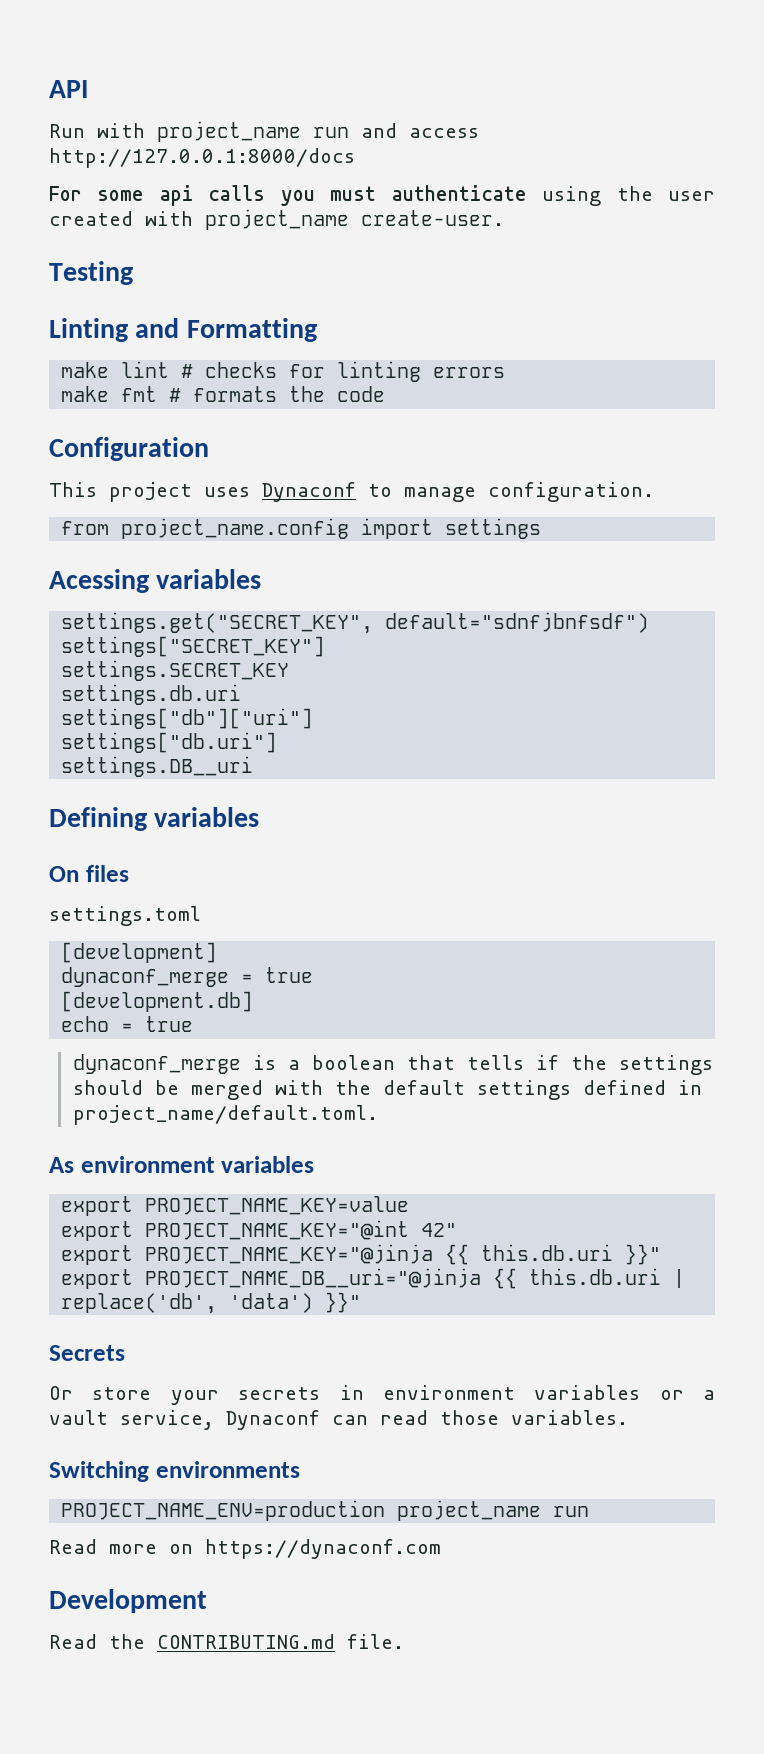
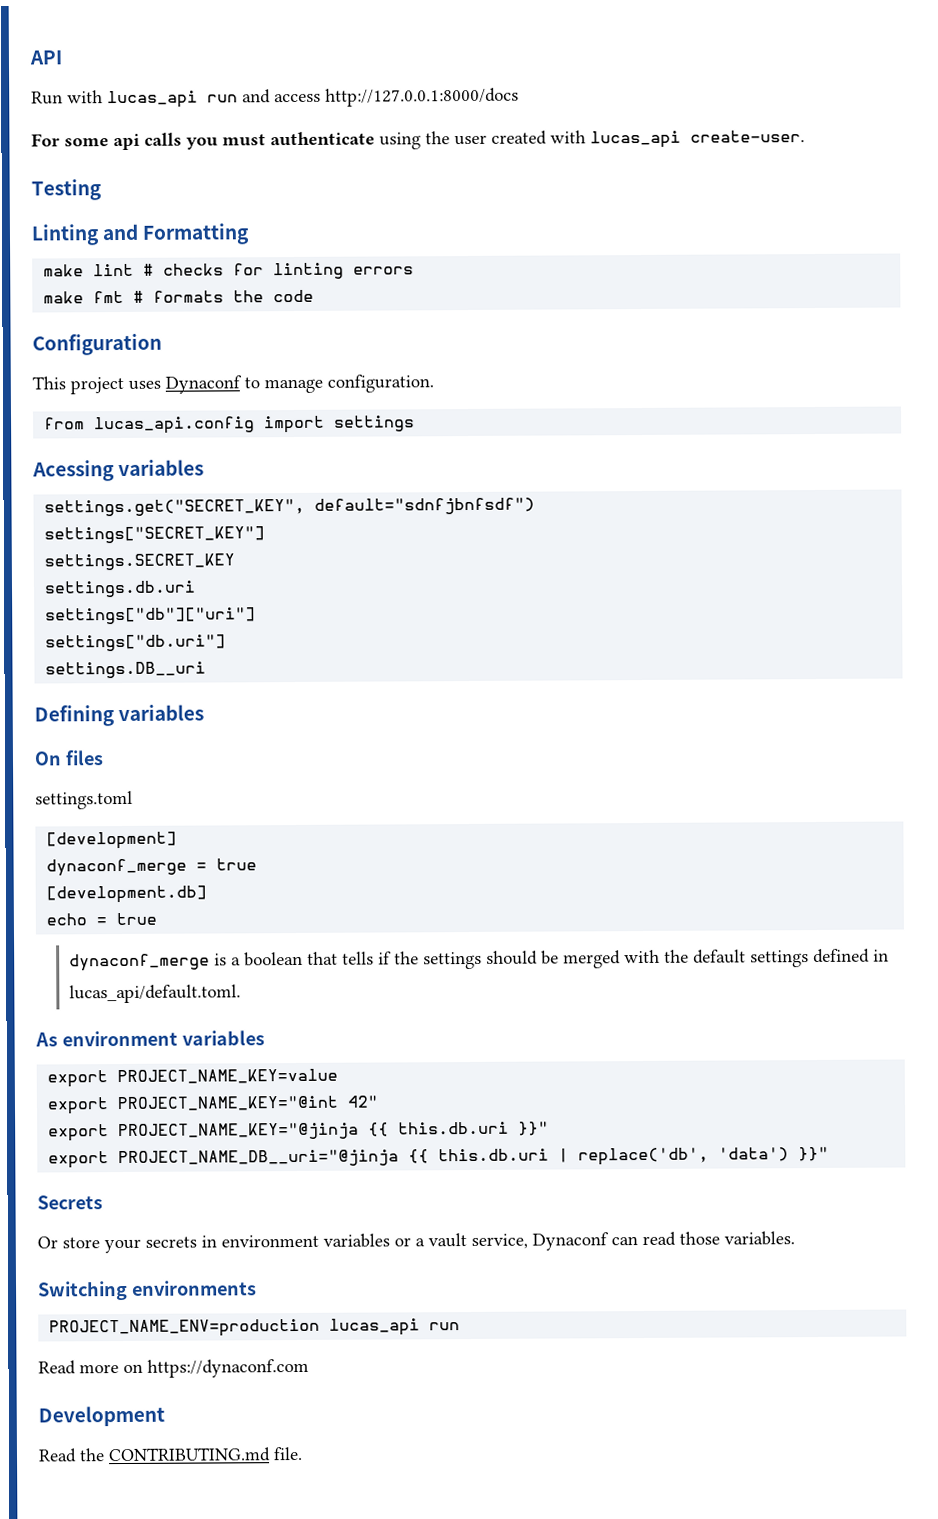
- Run with project_name run and access http://127.0.0.1:8000/docs
+ Run with lucas_api run and access http://127.0.0.1:8000/docs
- For some api calls you must authenticate using the user created with project_name create-user.
+ For some api calls you must authenticate using the user created with lucas_api create-user.
- from project_name.config import settings
+ from lucas_api.config import settings
- dynaconf_merge is a boolean that tells if the settings should be merged with the default settings defined in project_name/default.toml.
+ dynaconf_merge is a boolean that tells if the settings should be merged with the default settings defined in lucas_api/default.toml.
- PROJECT_NAME_ENV=production project_name run
+ PROJECT_NAME_ENV=production lucas_api run

